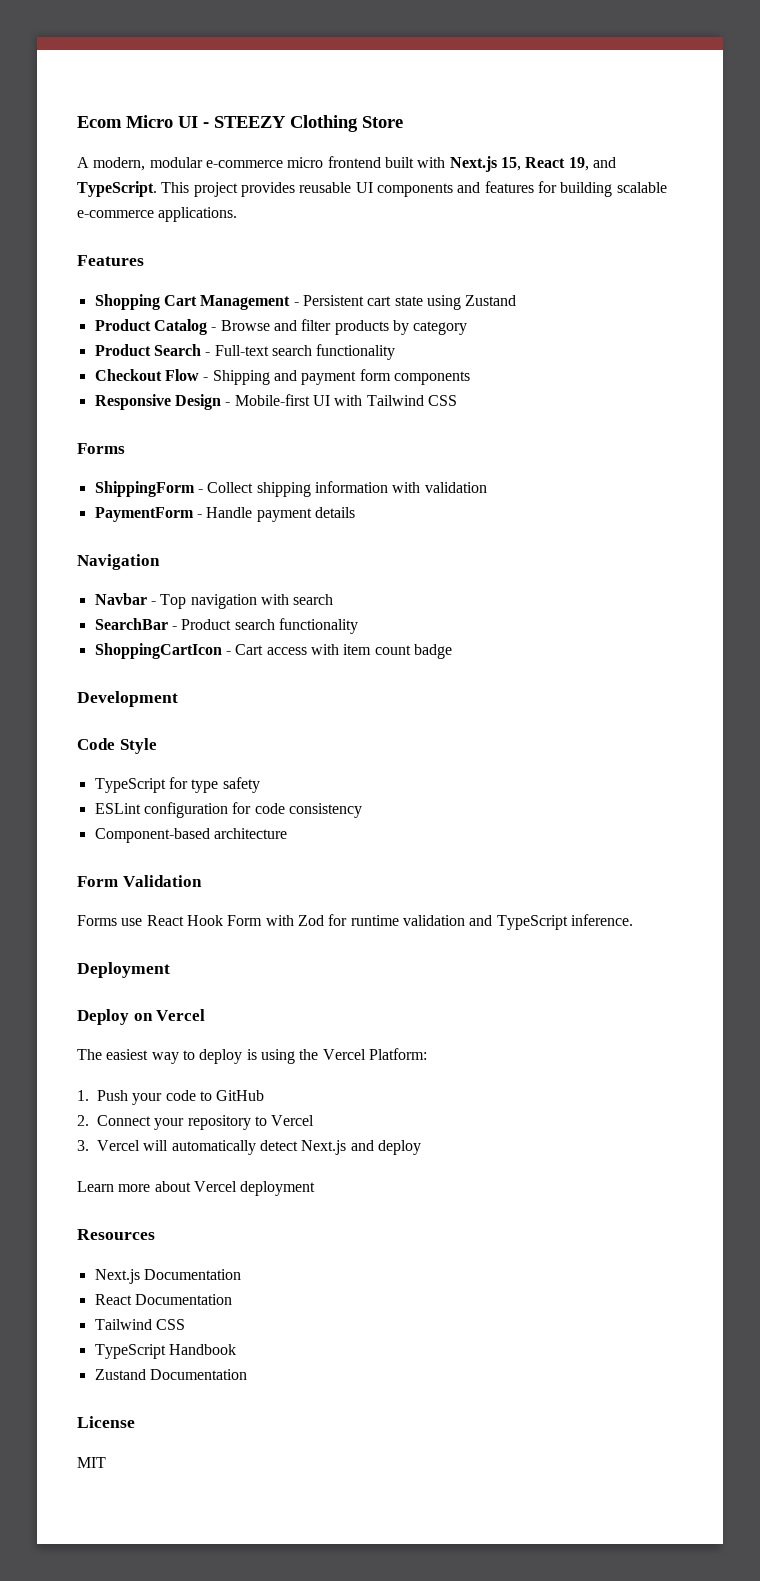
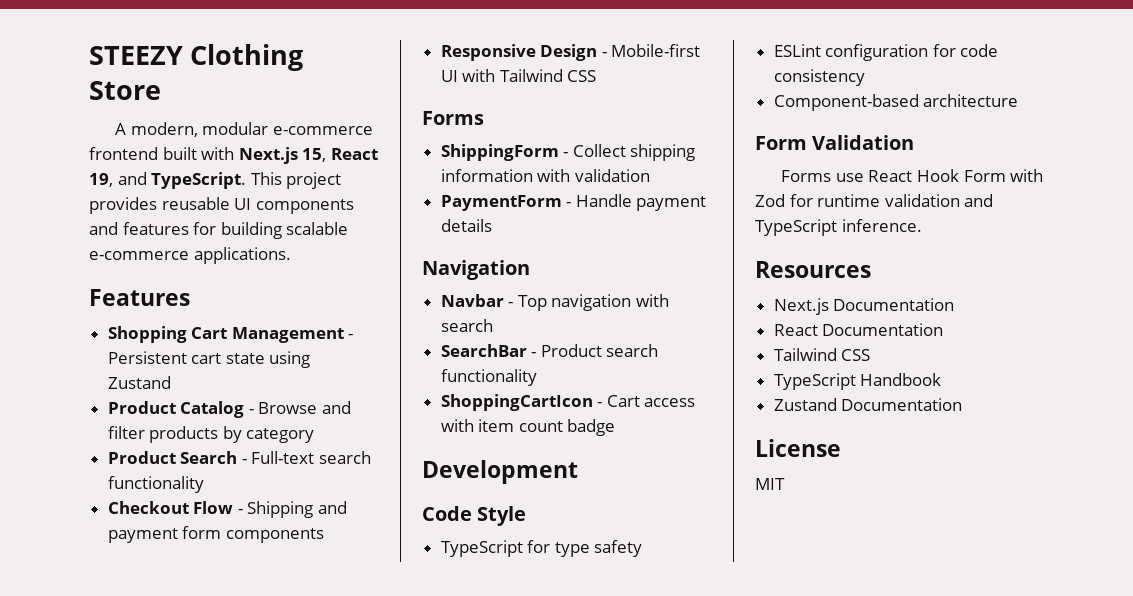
- Ecom Micro UI - STEEZY Clothing Store
+ STEEZY Clothing Store
- A modern, modular e-commerce micro frontend built with Next.js 15, React 19, and TypeScript.
+ A modern, modular e-commerce frontend built with Next.js 15, React 19, and TypeScript.
- Deployment
- Deploy on Vercel
- The easiest way to deploy is using the Vercel Platform:
- 1. Push your code to GitHub
- 2. Connect your repository to Vercel
- 3. Vercel will automatically detect Next.js and deploy
- Learn more about Vercel deployment

